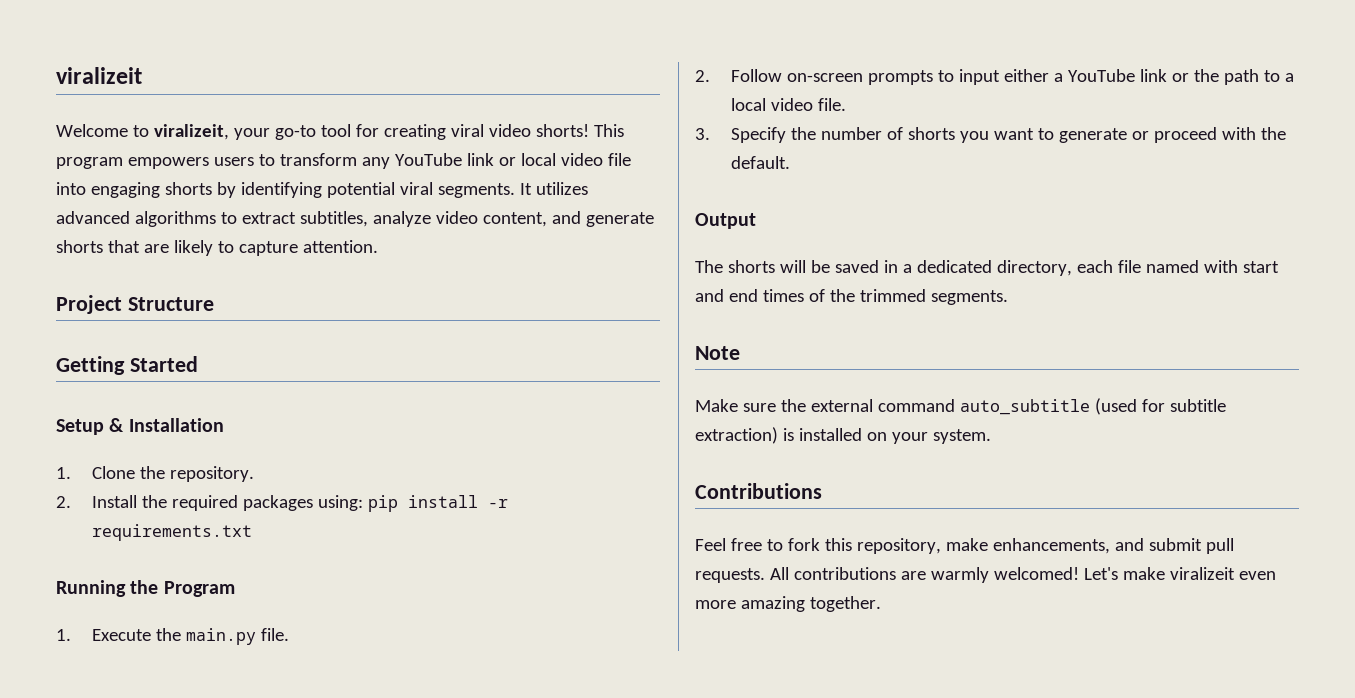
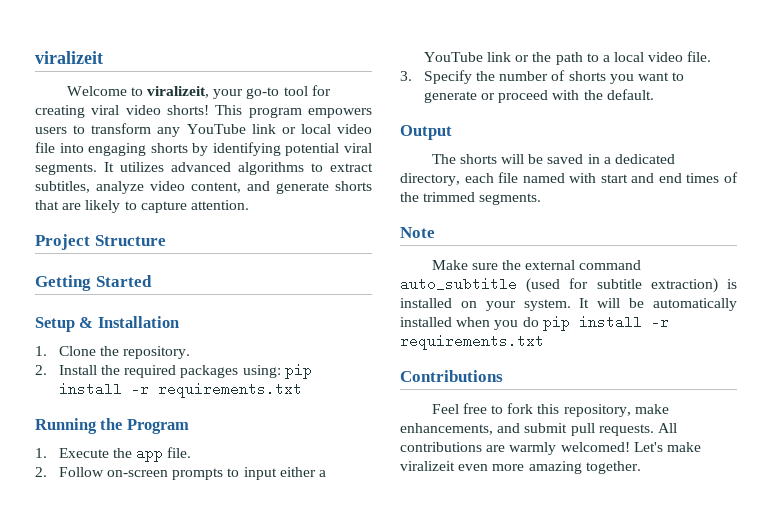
- 1. Execute the main.py file.
+ 1. Execute the app file.
+ It will be automatically installed when you do pip install -r requirements.txt

